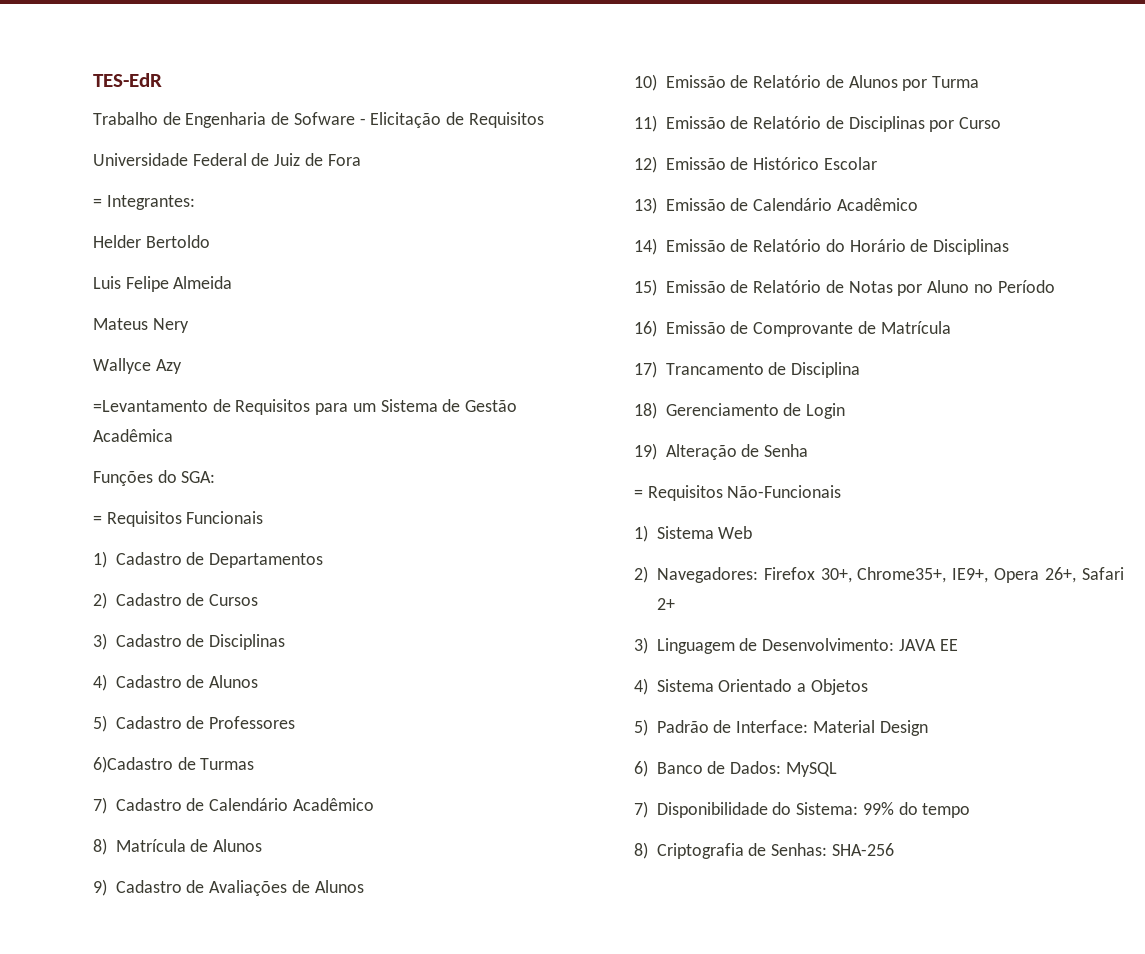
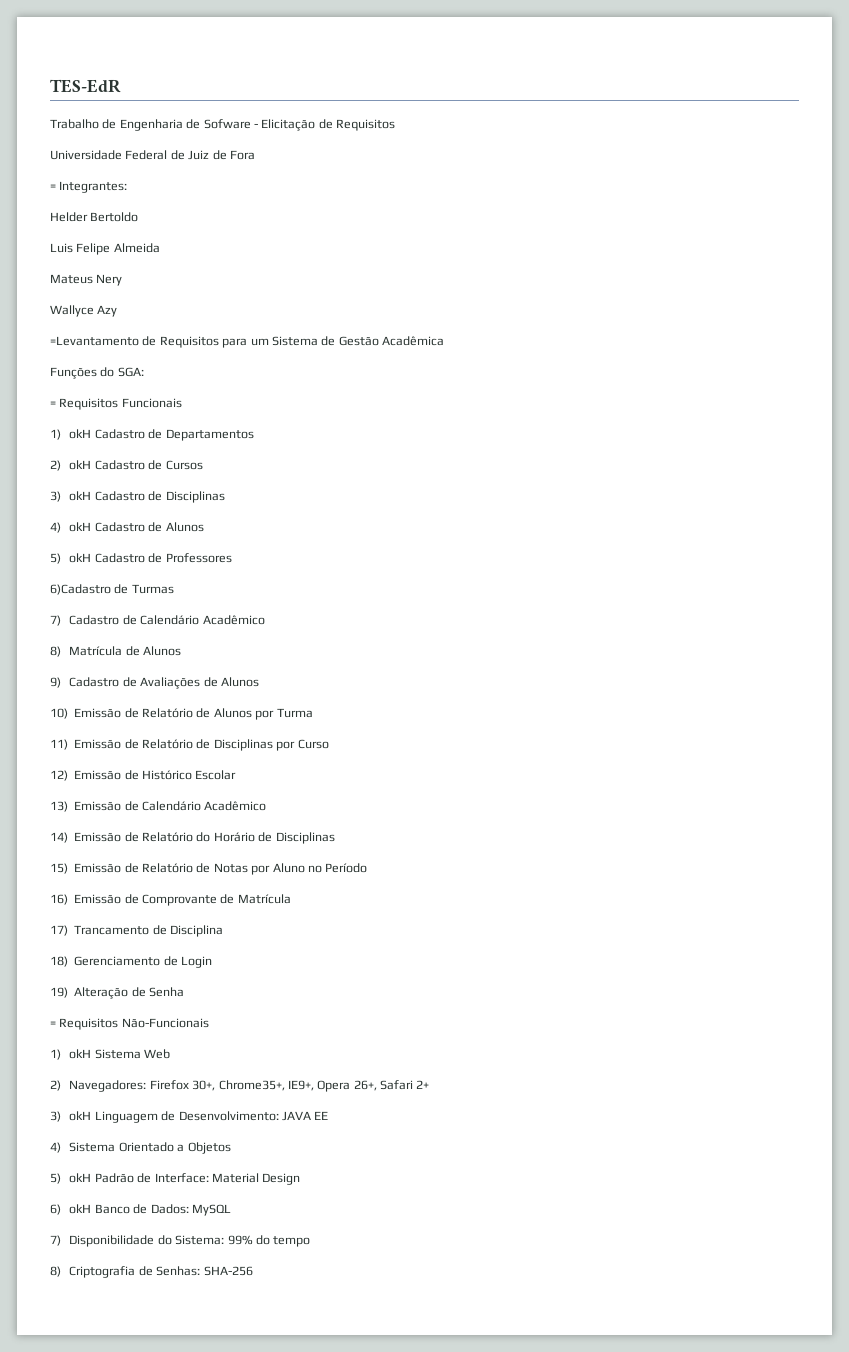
- 1) Cadastro de Departamentos
+ 1) okH Cadastro de Departamentos
- 2) Cadastro de Cursos
+ 2) okH Cadastro de Cursos
- 3) Cadastro de Disciplinas
+ 3) okH Cadastro de Disciplinas
- 4) Cadastro de Alunos
+ 4) okH Cadastro de Alunos
- 5) Cadastro de Professores
+ 5) okH Cadastro de Professores
- 1) Sistema Web
+ 1) okH Sistema Web
- 3) Linguagem de Desenvolvimento: JAVA EE
+ 3) okH Linguagem de Desenvolvimento: JAVA EE
- 5) Padrão de Interface: Material Design
+ 5) okH Padrão de Interface: Material Design
- 6) Banco de Dados: MySQL
+ 6) okH Banco de Dados: MySQL

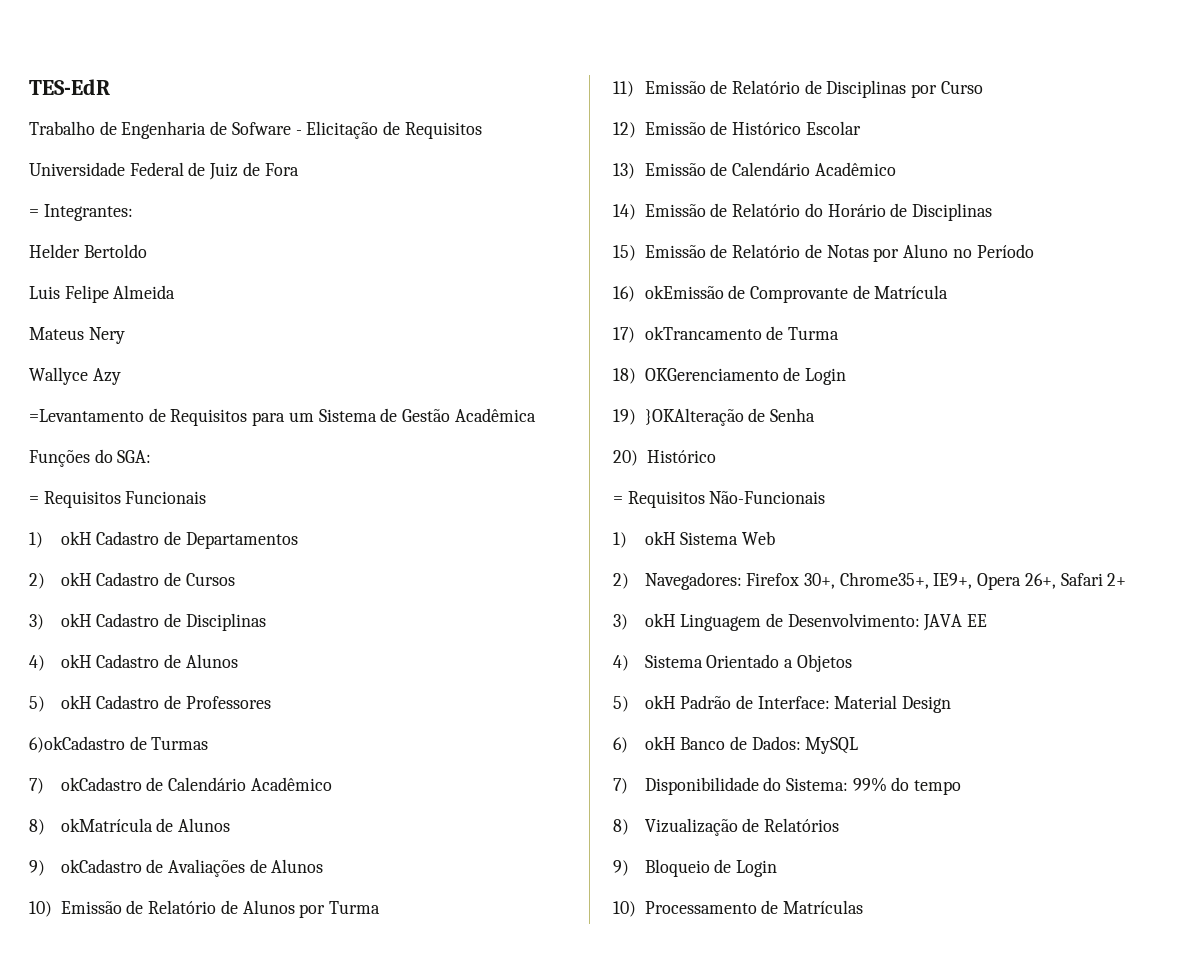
- 6)Cadastro de Turmas
+ 6)okCadastro de Turmas
- 7) Cadastro de Calendário Acadêmico
+ 7) okCadastro de Calendário Acadêmico
- 8) Matrícula de Alunos
+ 8) okMatrícula de Alunos
- 9) Cadastro de Avaliações de Alunos
+ 9) okCadastro de Avaliações de Alunos
- 16) Emissão de Comprovante de Matrícula
+ 16) okEmissão de Comprovante de Matrícula
- 17) Trancamento de Disciplina
+ 17) okTrancamento de Turma
- 18) Gerenciamento de Login
+ 18) OKGerenciamento de Login
- 19) Alteração de Senha
+ 19) }OKAlteração de Senha
+ 20) Histórico
- 8) Criptografia de Senhas: SHA-256
+ 8) Vizualização de Relatórios
+ 9) Bloqueio de Login
+ 10) Processamento de Matrículas

